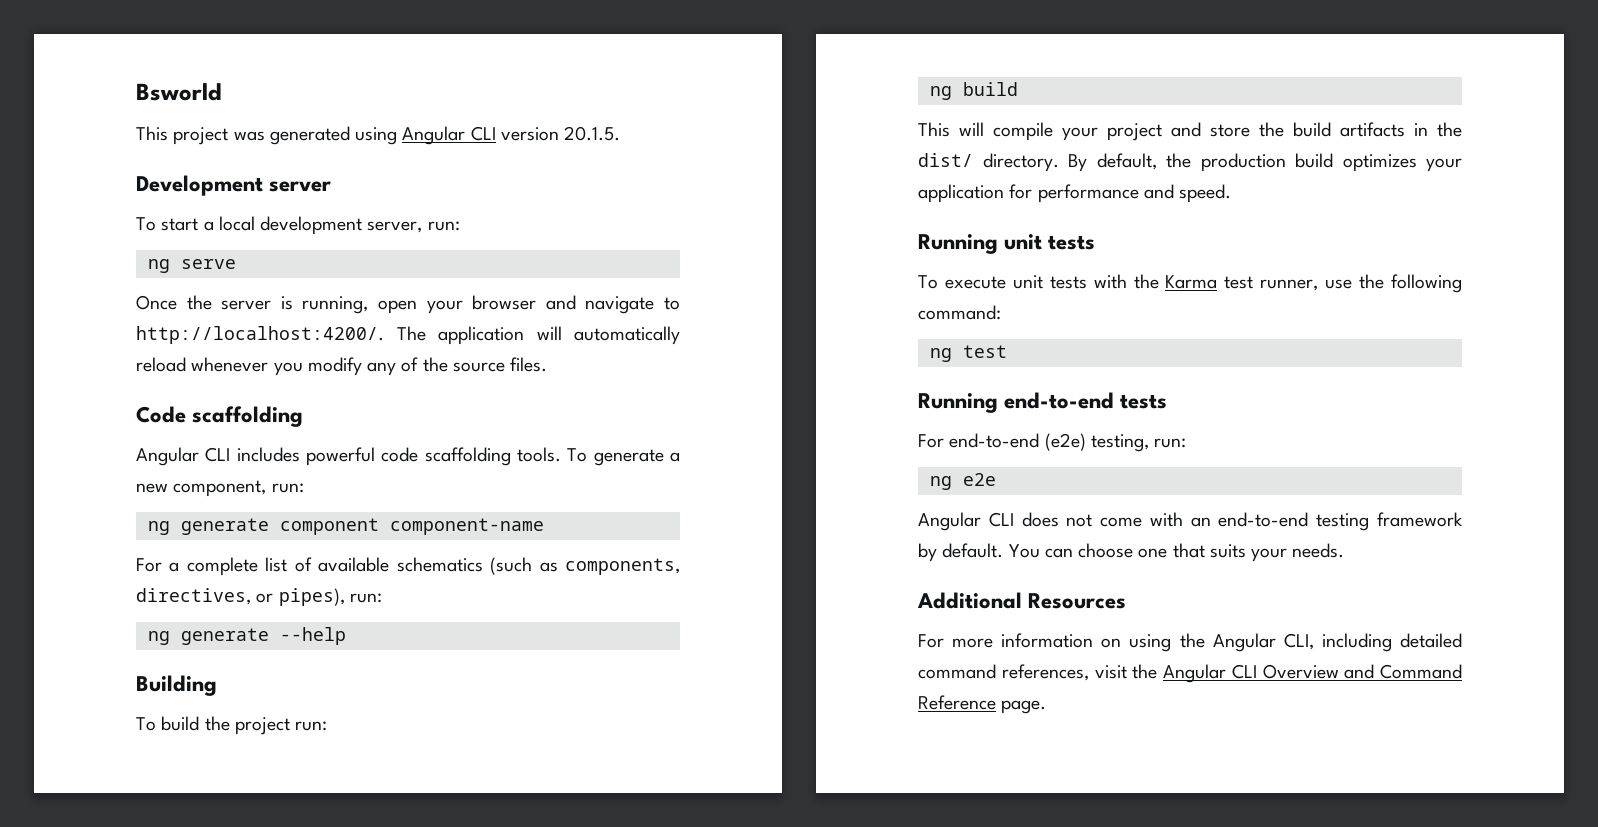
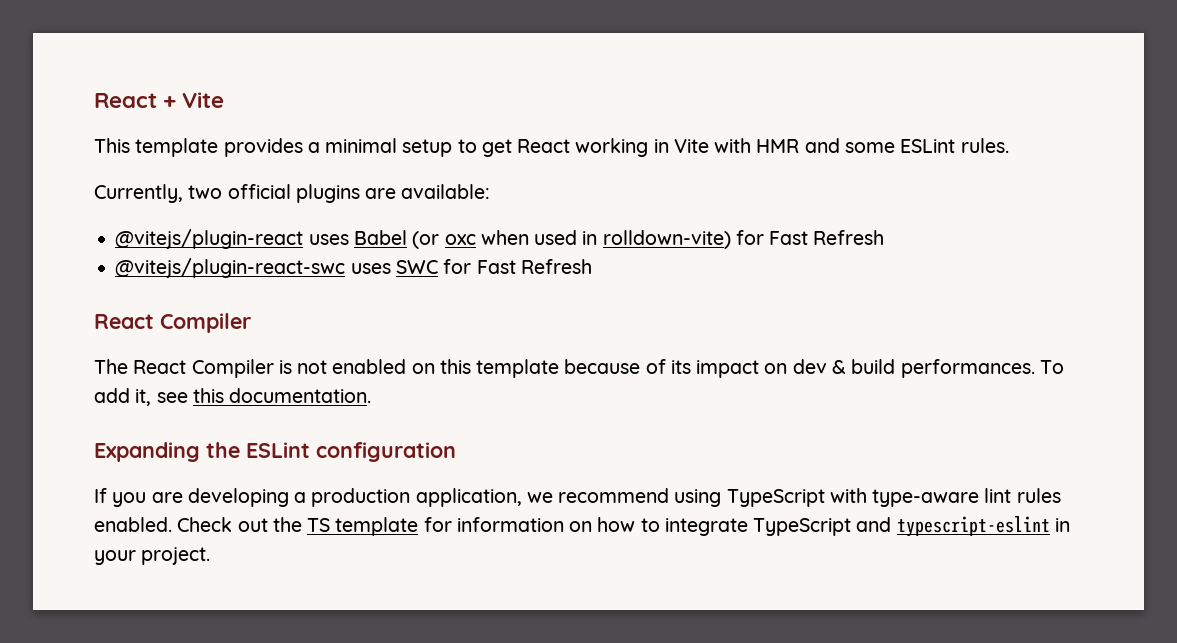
- Bsworld
- This project was generated using Angular CLI version 20.1.5.
- Development server
- To start a local development server, run:
- ng serve
- Once the server is running, open your browser and navigate to http://localhost:4200/. The application will automatically reload whenever you modify any of the source files.
- Code scaffolding
- Angular CLI includes powerful code scaffolding tools. To generate a new component, run:
- ng generate component component-name
- For a complete list of available schematics (such as components, directives, or pipes), run:
- ng generate --help
- Building
- To build the project run:
- ng build
- This will compile your project and store the build artifacts in the dist/ directory. By default, the production build optimizes your application for performance and speed.
- Running unit tests
- To execute unit tests with the Karma test runner, use the following command:
- ng test
- Running end-to-end tests
- For end-to-end (e2e) testing, run:
- ng e2e
- Angular CLI does not come with an end-to-end testing framework by default. You can choose one that suits your needs.
- Additional Resources
- For more information on using the Angular CLI, including detailed command references, visit the Angular CLI Overview and Command Reference page.
+ React + Vite
+ This template provides a minimal setup to get React working in Vite with HMR and some ESLint rules.
+ Currently, two official plugins are available:
+ @vitejs/plugin-react uses Babel (or oxc when used in rolldown-vite) for Fast Refresh
+ @vitejs/plugin-react-swc uses SWC for Fast Refresh
+ React Compiler
+ The React Compiler is not enabled on this template because of its impact on dev & build performances. To add it, see this documentation.
+ Expanding the ESLint configuration
+ If you are developing a production application, we recommend using TypeScript with type-aware lint rules enabled. Check out the TS template for information on how to integrate TypeScript and typescript-eslint in your project.

